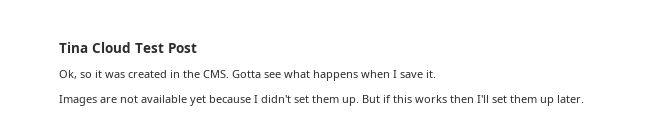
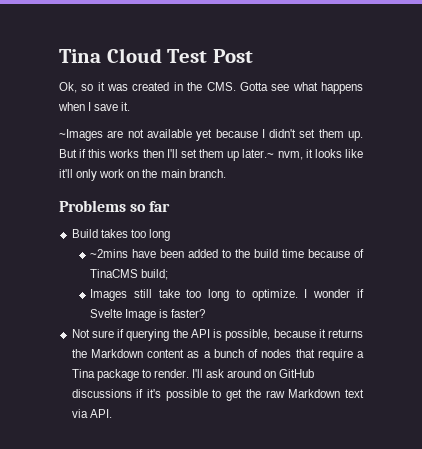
- Images are not available yet because I didn't set them up.
+ ~Images are not available yet because I didn't set them up.
- But if this works then I'll set them up later.
+ But if this works then I'll set them up later.~ nvm, it looks like it'll only work on the main branch.
+ Problems so far
+ Build takes too long
+ ~2mins have been added to the build time because of TinaCMS build;
+ Images still take too long to optimize. I wonder if Svelte Image is faster?
+ Not sure if querying the API is possible, because it returns the Markdown content as a bunch of nodes that require a Tina package to render. I'll ask around on GitHub discussions if it's possible to get the raw Markdown text via API.

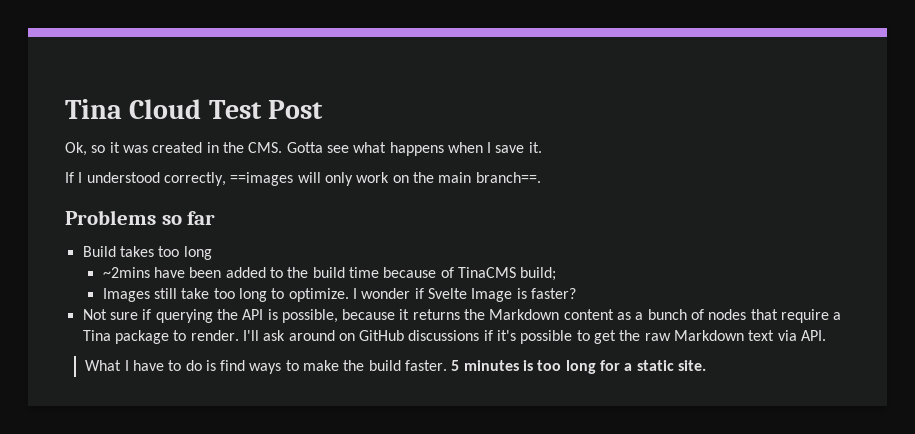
- ~Images are not available yet because I didn't set them up. But if this works then I'll set them up later.~ nvm, it looks like it'll only work on the main branch.
+ If I understood correctly, ==images will only work on the main branch==.
+ What I have to do is find ways to make the build faster. 5 minutes is too long for a static site.

